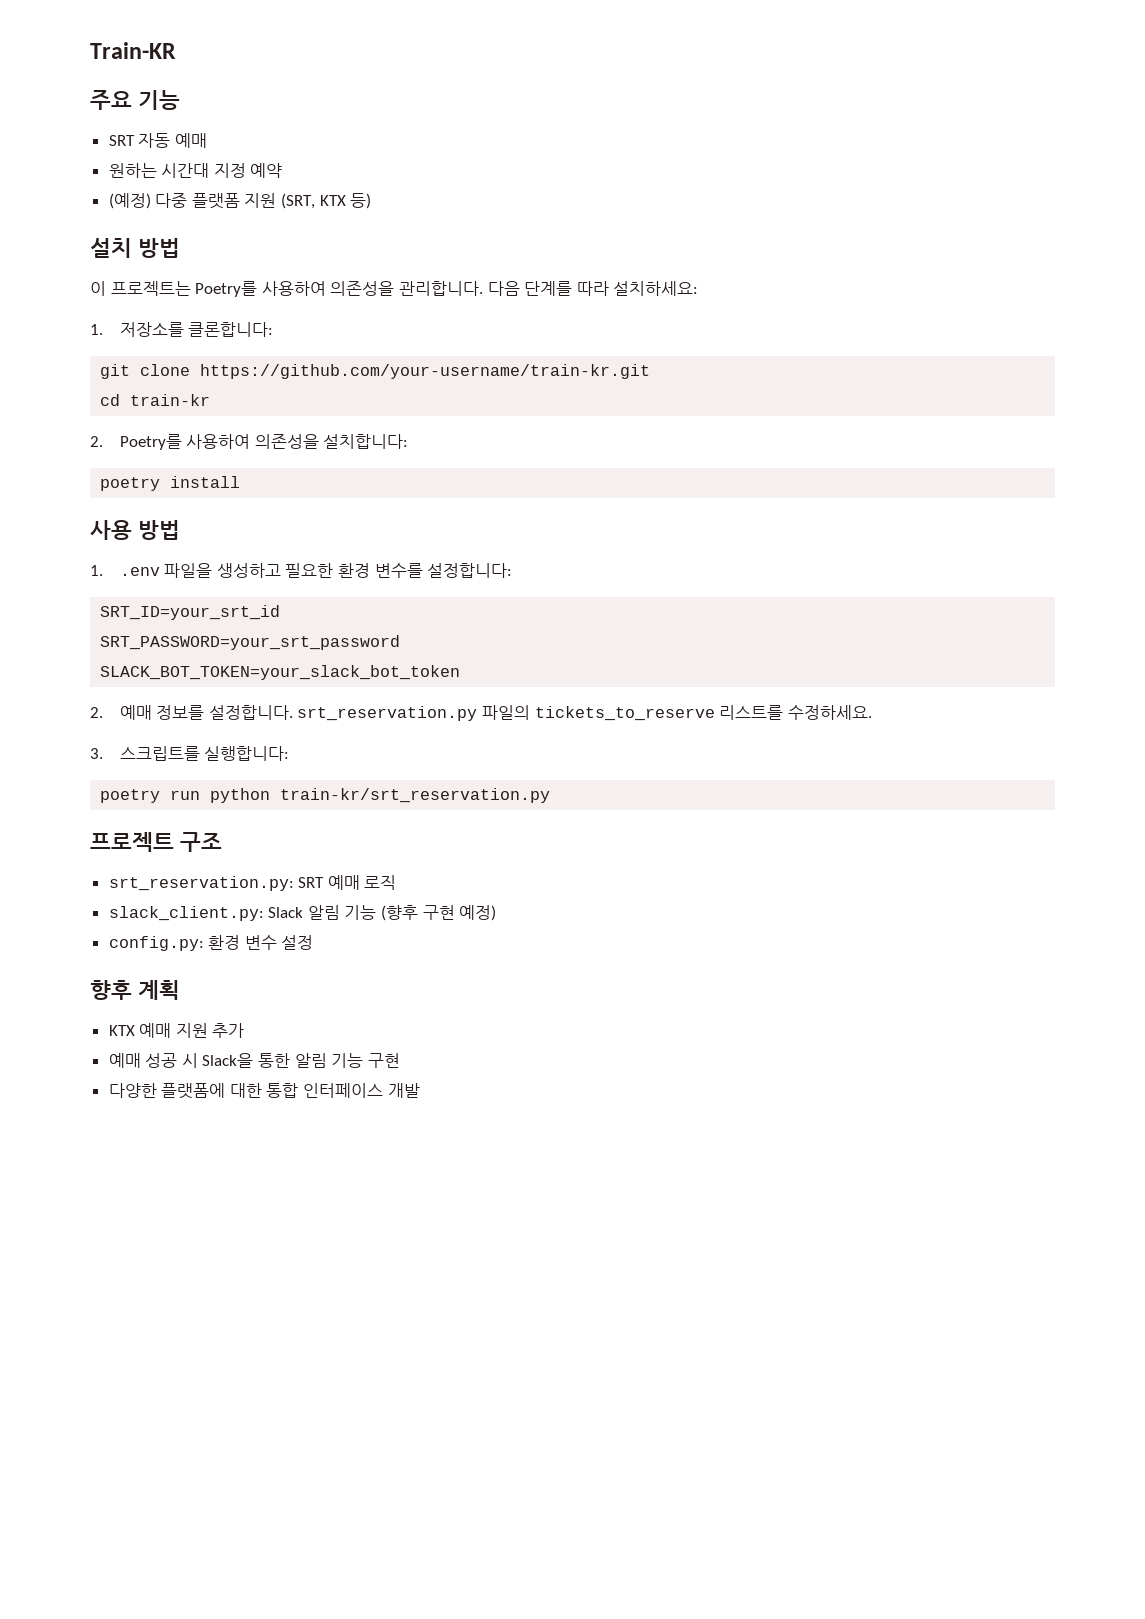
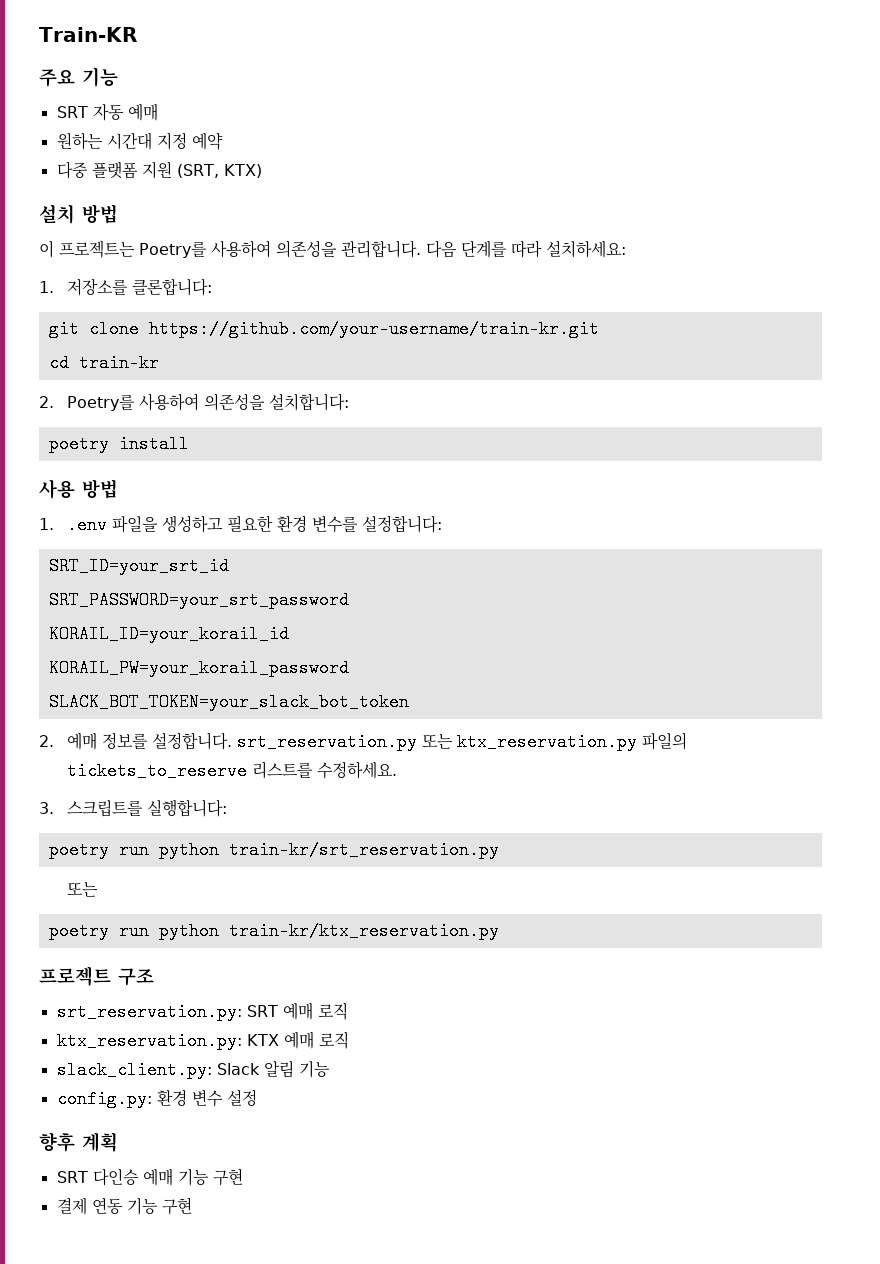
- (예정) 다중 플랫폼 지원 (SRT, KTX 등)
+ 다중 플랫폼 지원 (SRT, KTX)
+ KORAIL_ID=your_korail_id
+ KORAIL_PW=your_korail_password
- 2. 예매 정보를 설정합니다. srt_reservation.py 파일의 tickets_to_reserve 리스트를 수정하세요.
+ 2. 예매 정보를 설정합니다. srt_reservation.py 또는 ktx_reservation.py 파일의 tickets_to_reserve 리스트를 수정하세요.
  poetry run python train-kr/srt_reservation.py
+ 또는
+ poetry run python train-kr/ktx_reservation.py
+ ktx_reservation.py: KTX 예매 로직
- slack_client.py: Slack 알림 기능 (향후 구현 예정)
+ slack_client.py: Slack 알림 기능
- KTX 예매 지원 추가
- 예매 성공 시 Slack을 통한 알림 기능 구현
- 다양한 플랫폼에 대한 통합 인터페이스 개발
+ SRT 다인승 예매 기능 구현
+ 결제 연동 기능 구현

